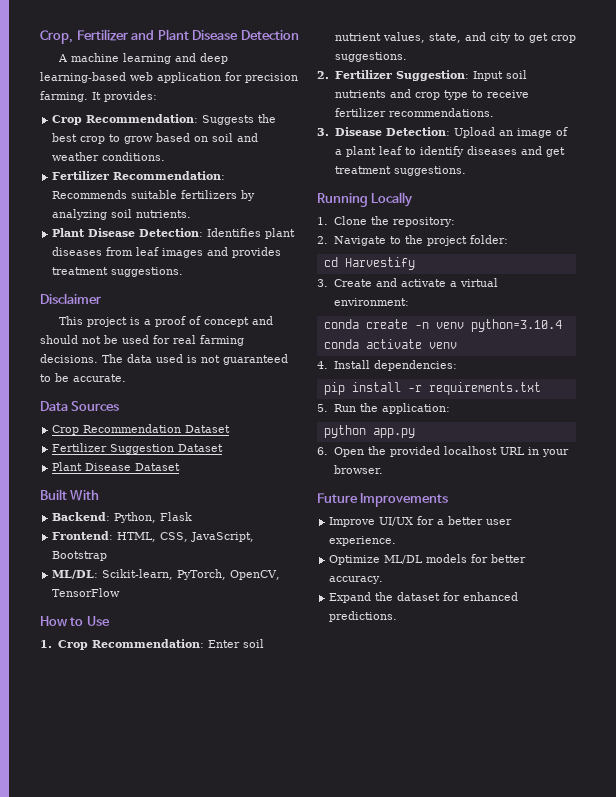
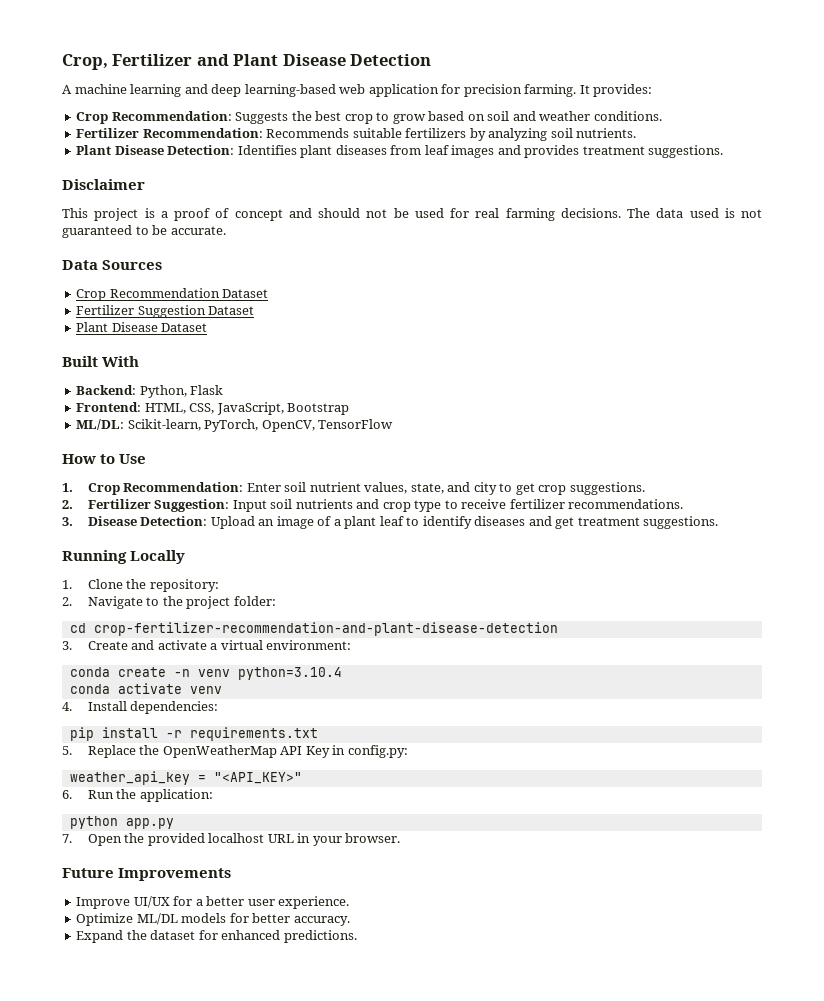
- cd Harvestify
+ cd crop-fertilizer-recommendation-and-plant-disease-detection
- 5. Run the application:
+ 5. Replace the OpenWeatherMap API Key in config.py:
+ weather_api_key = "<API_KEY>"
+ 6. Run the application:
- 6. Open the provided localhost URL in your browser.
+ 7. Open the provided localhost URL in your browser.

